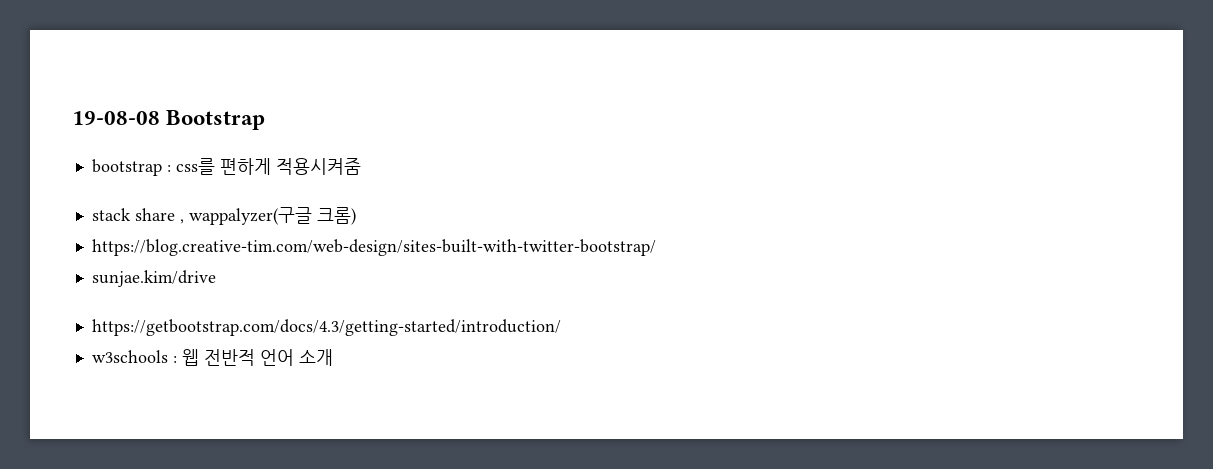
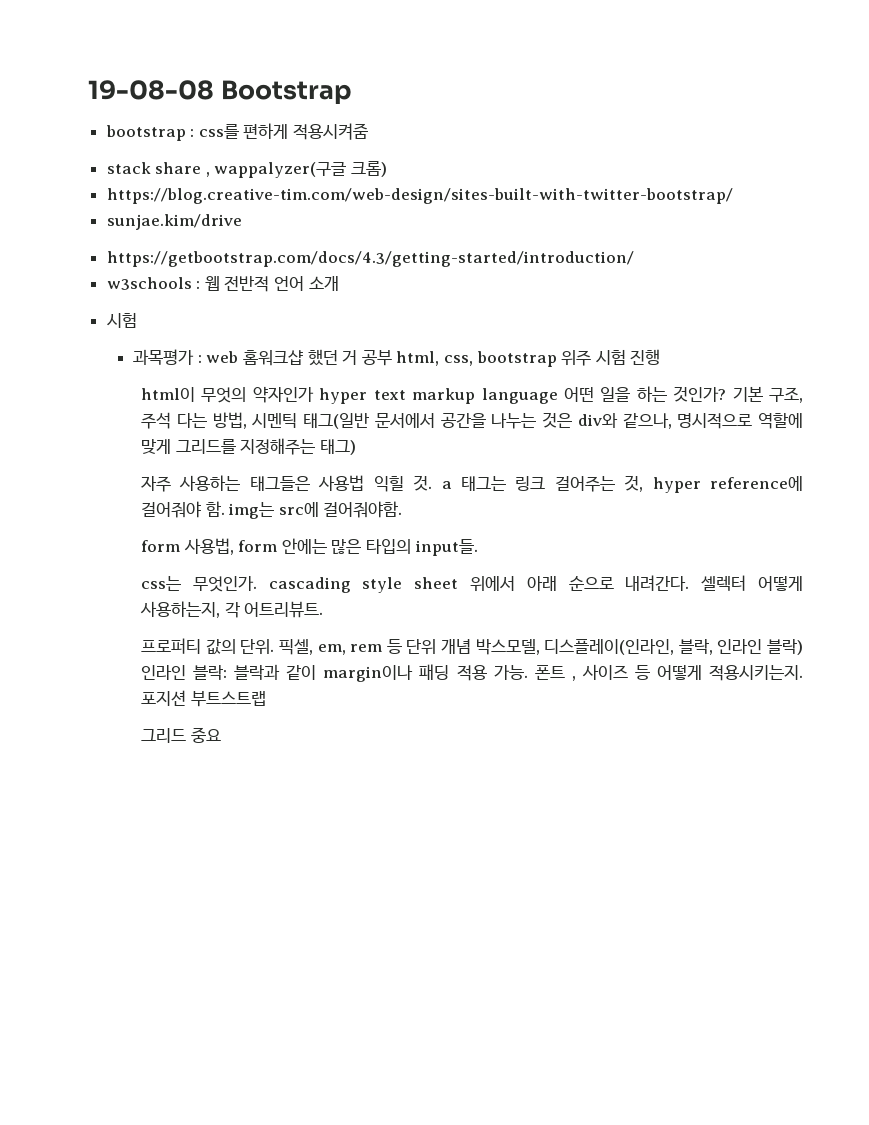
  w3schools : 웹 전반적 언어 소개
+ 시험
+ 과목평가 : web 홈워크샵 했던 거 공부 html, css, bootstrap 위주 시험 진행
+ html이 무엇의 약자인가 hyper text markup language 어떤 일을 하는 것인가? 기본 구조, 주석 다는 방법, 시멘틱 태그(일반 문서에서 공간을 나누는 것은 div와 같으나, 명시적으로 역할에 맞게 그리드를 지정해주는 태그)
+ 자주 사용하는 태그들은 사용법 익힐 것. a 태그는 링크 걸어주는 것, hyper reference에 걸어줘야 함. img는 src에 걸어줘야함.
+ form 사용법, form 안에는 많은 타입의 input들.
+ css는 무엇인가. cascading style sheet 위에서 아래 순으로 내려간다. 셀렉터 어떻게 사용하는지, 각 어트리뷰트.
+ 프로퍼티 값의 단위. 픽셀, em, rem 등 단위 개념 박스모델, 디스플레이(인라인, 블락, 인라인 블락) 인라인 블락: 블락과 같이 margin이나 패딩 적용 가능. 폰트 , 사이즈 등 어떻게 적용시키는지. 포지션 부트스트랩
+ 그리드 중요

